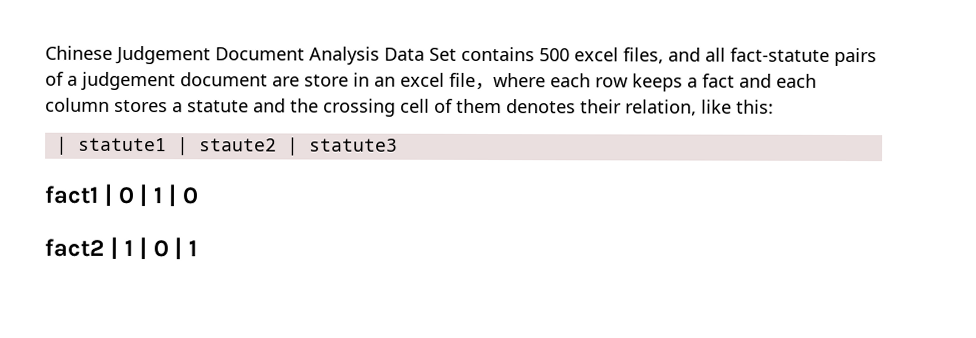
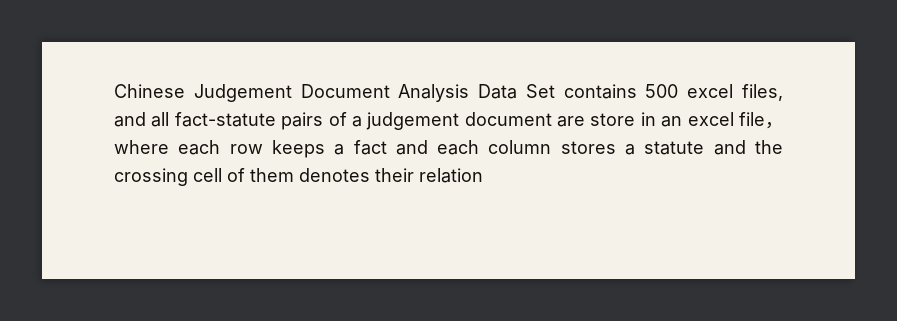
- Chinese Judgement Document Analysis Data Set contains 500 excel files, and all fact-statute pairs of a judgement document are store in an excel file，where each row keeps a fact and each column stores a statute and the crossing cell of them denotes their relation, like this:
- | statute1 | staute2 | statute3
- fact1 | 0 | 1 | 0
- fact2 | 1 | 0 | 1
+ Chinese Judgement Document Analysis Data Set contains 500 excel files, and all fact-statute pairs of a judgement document are store in an excel file，where each row keeps a fact and each column stores a statute and the crossing cell of them denotes their relation

